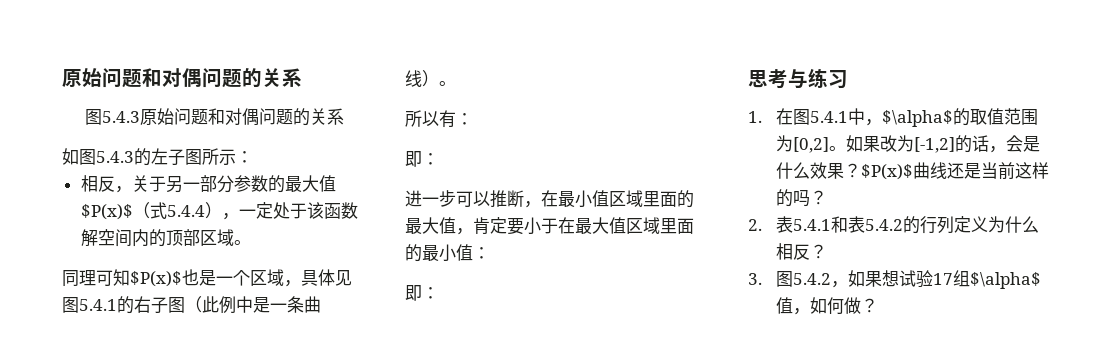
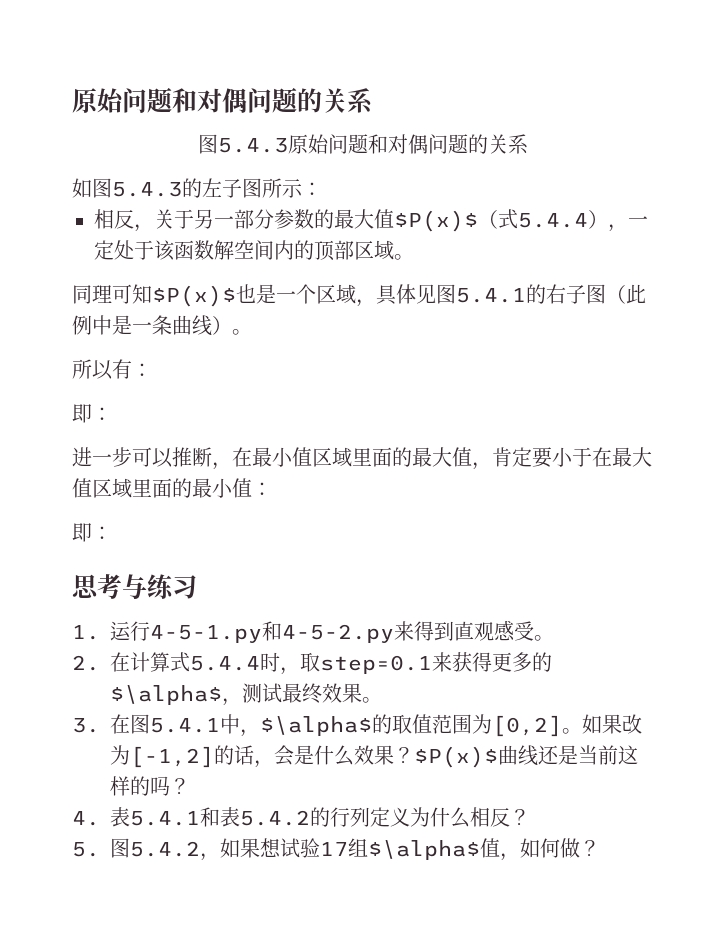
- 1.在图5.4.1中，$\alpha$的取值范围为[0,2]。
+ 1.运行4-5-1.py和4-5-2.py来得到直观感受。
+ 2.在计算式5.4.4时，取step=0.1来获得更多的$\alpha$，测试最终效果。
+ 3.在图5.4.1中，$\alpha$的取值范围为[0,2]。
- 2.表5.4.1和表5.4.2的行列定义为什么相反？
+ 4.表5.4.1和表5.4.2的行列定义为什么相反？
- 3.图5.4.2，如果想试验17组$\alpha$值，如何做？
+ 5.图5.4.2，如果想试验17组$\alpha$值，如何做？

